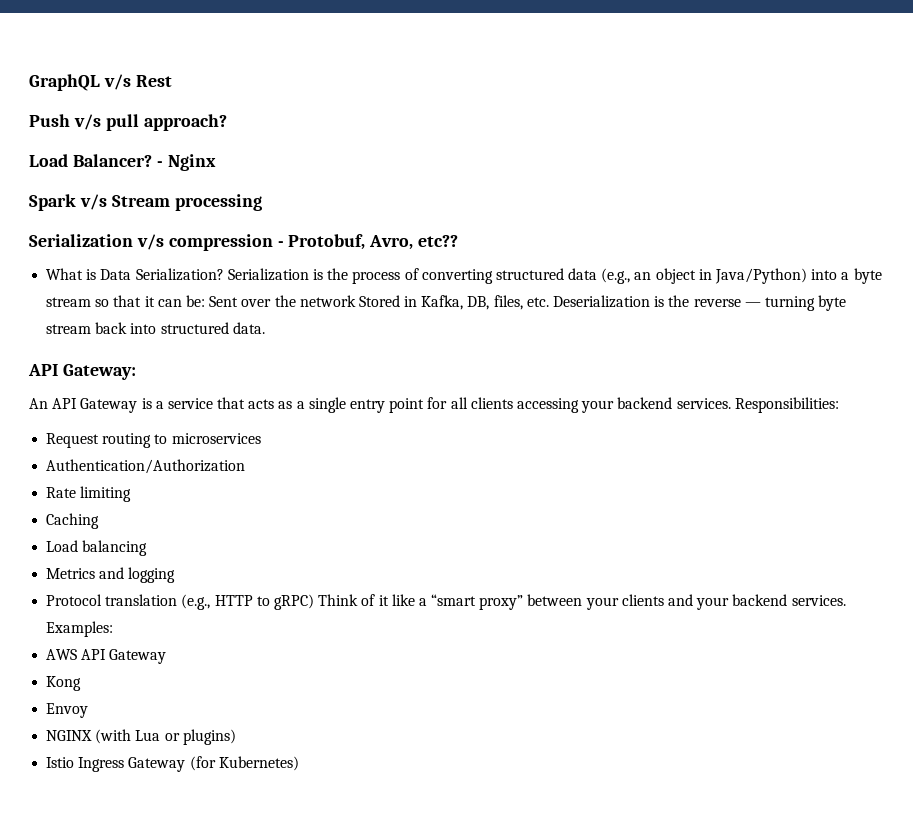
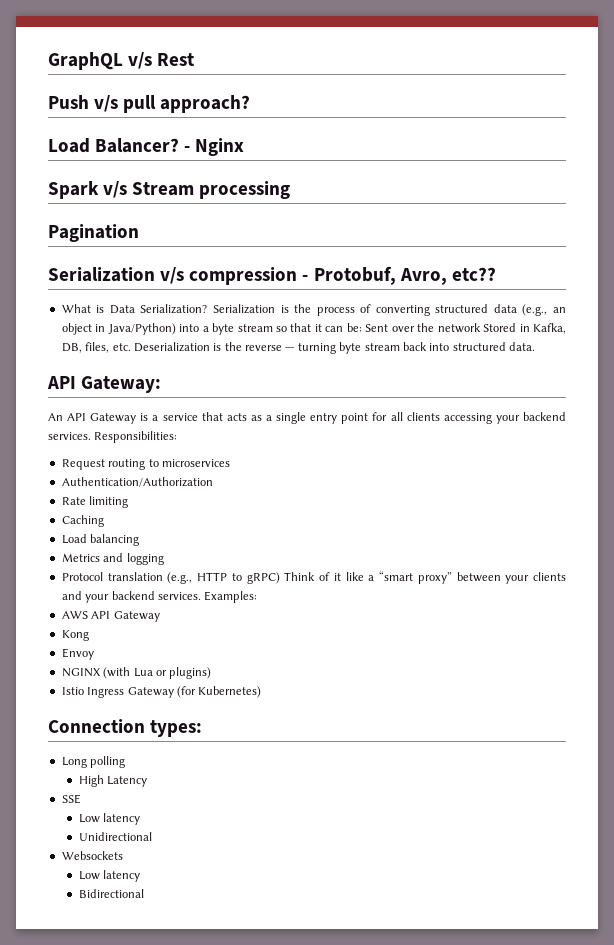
+ Pagination
+ Connection types:
+ Long polling
+ High Latency
+ SSE
+ Low latency
+ Unidirectional
+ Websockets
+ Low latency
+ Bidirectional

